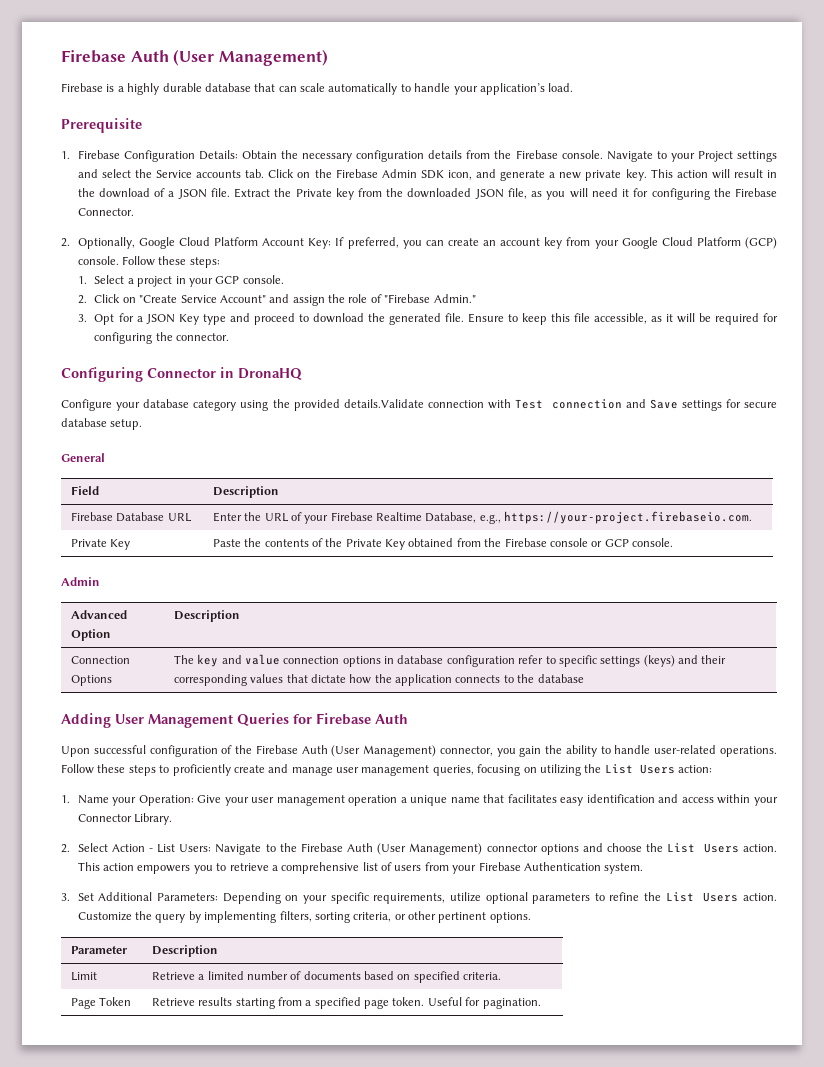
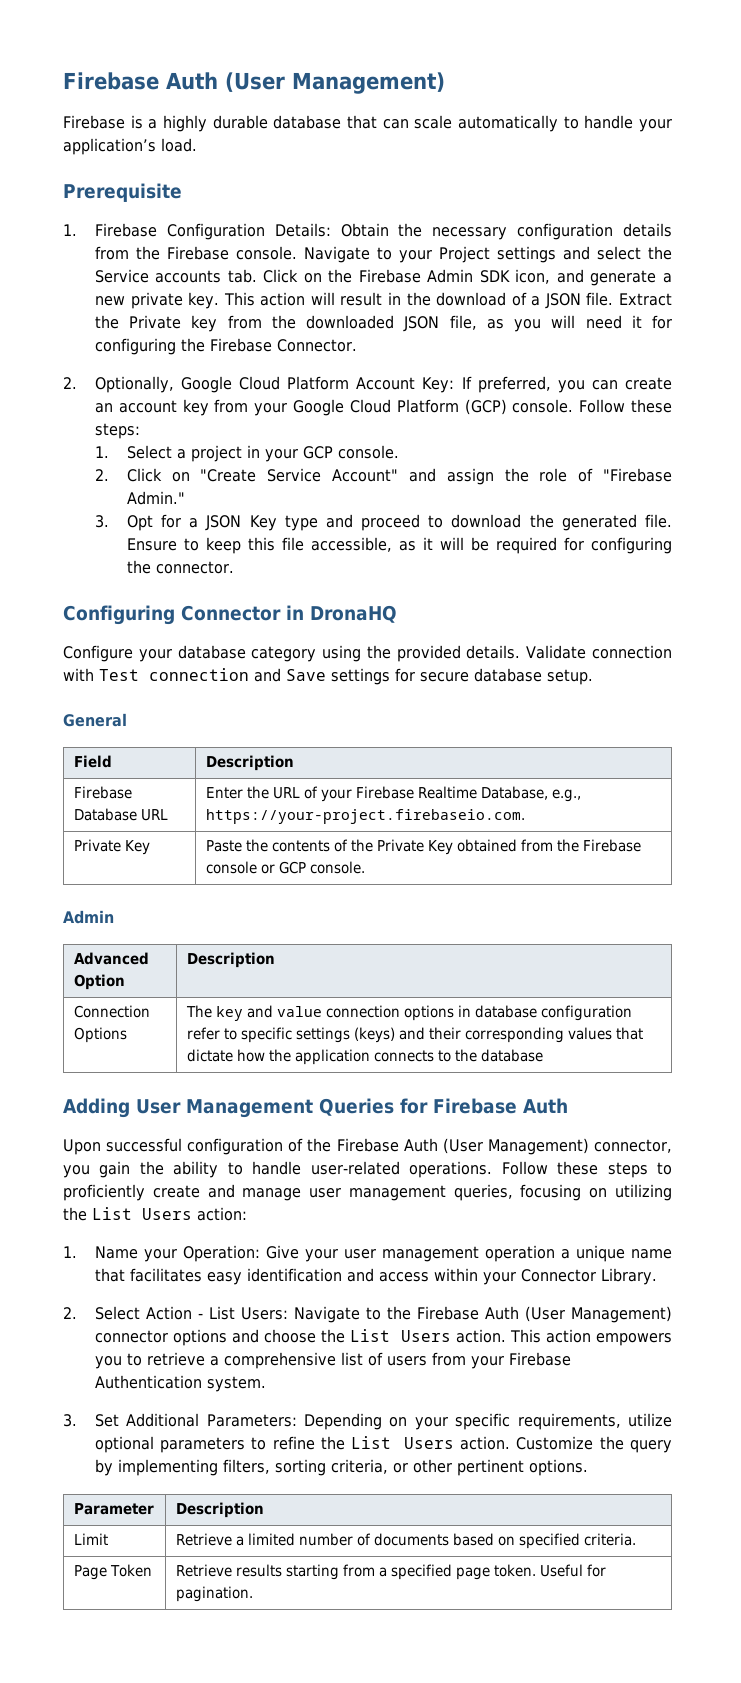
- Configure your database category using the provided details.Validate connection with Test connection and Save settings for secure database setup.
+ Configure your database category using the provided details. Validate connection with Test connection and Save settings for secure database setup.

